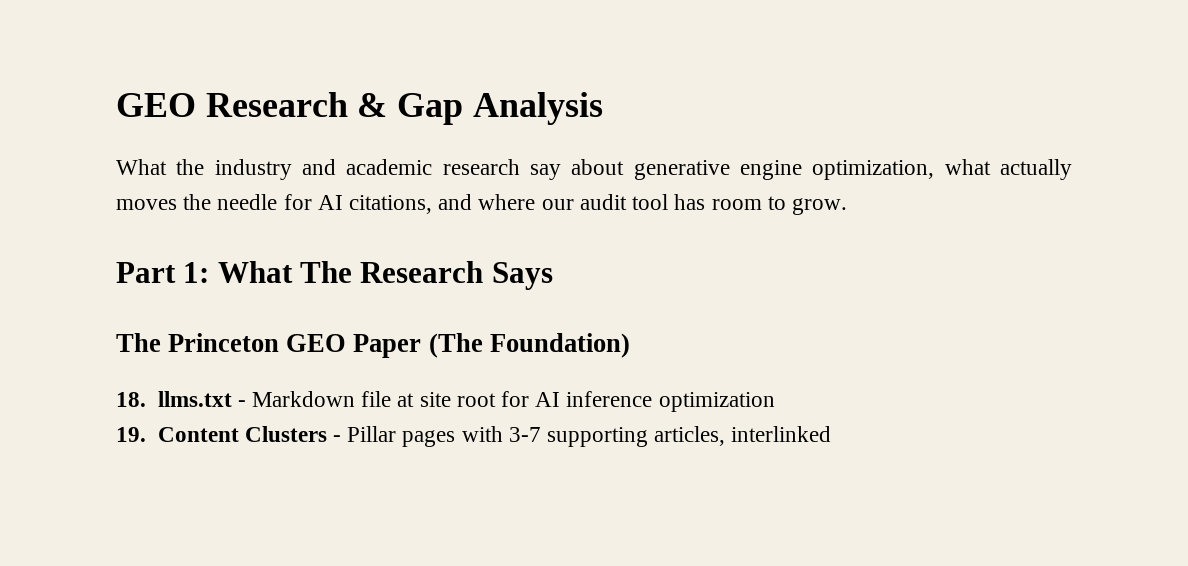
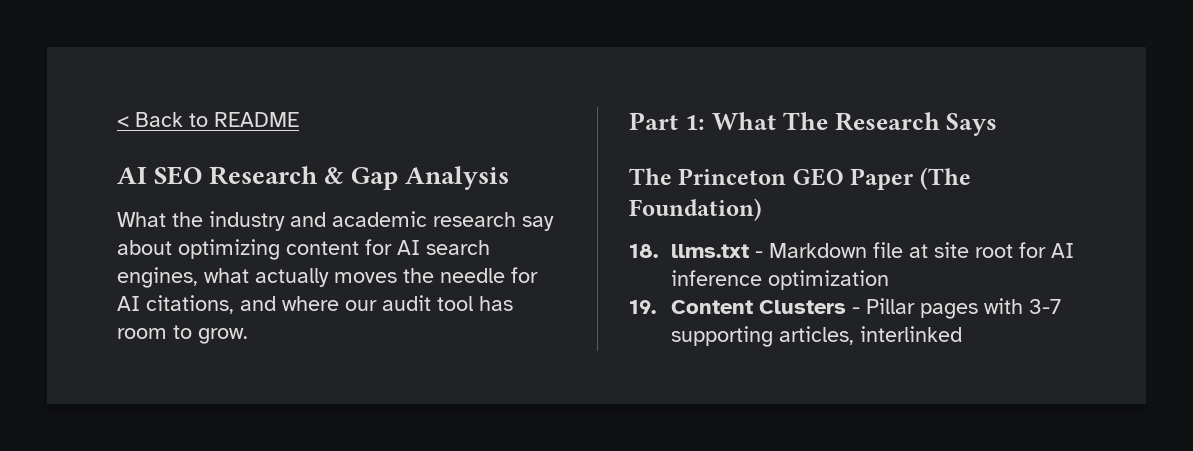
- GEO Research & Gap Analysis
+ < Back to README
+ AI SEO Research & Gap Analysis
- What the industry and academic research say about generative engine optimization, what actually moves the needle for AI citations, and where our audit tool has room to grow.
+ What the industry and academic research say about optimizing content for AI search engines, what actually moves the needle for AI citations, and where our audit tool has room to grow.

